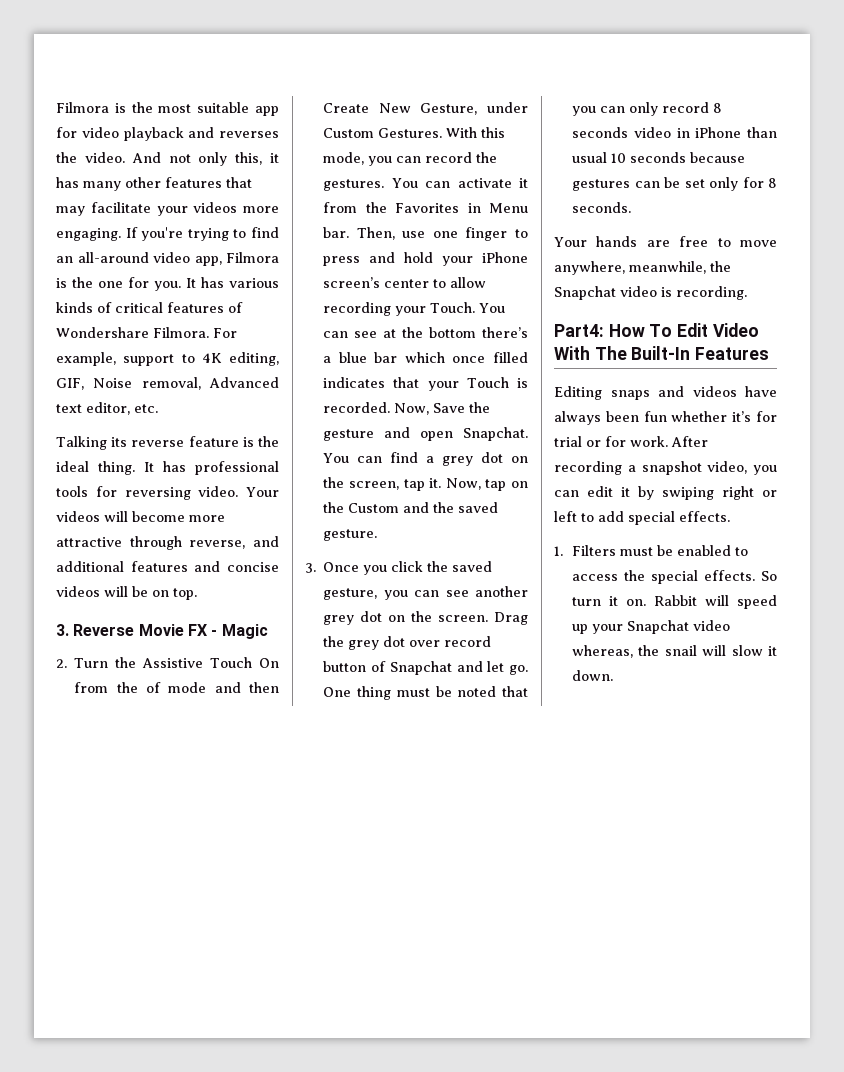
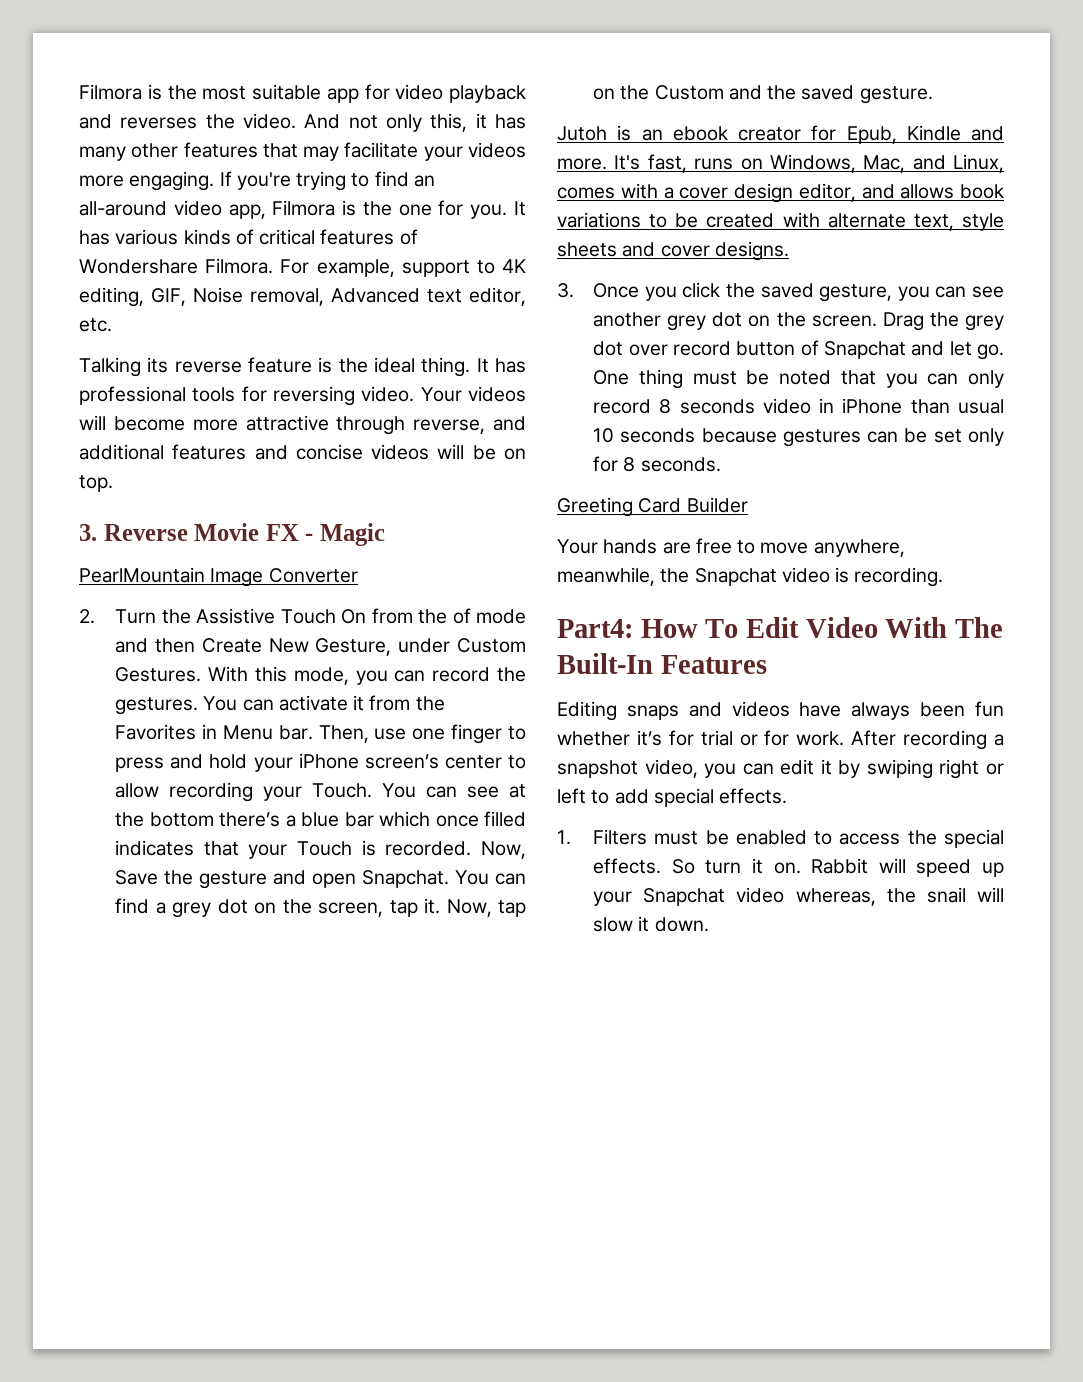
+ PearlMountain Image Converter
+ Jutoh is an ebook creator for Epub, Kindle and more. It's fast, runs on Windows, Mac, and Linux, comes with a cover design editor, and allows book variations to be created with alternate text, style sheets and cover designs.
+ Greeting Card Builder

